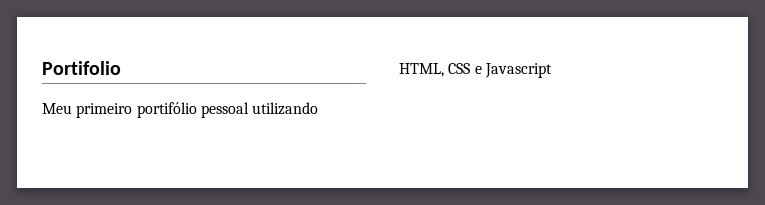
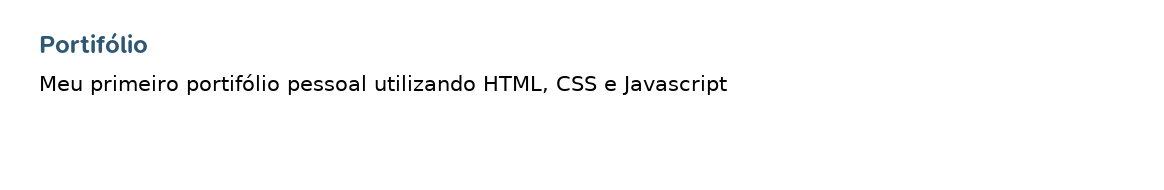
- Portifolio
+ Portifólio

